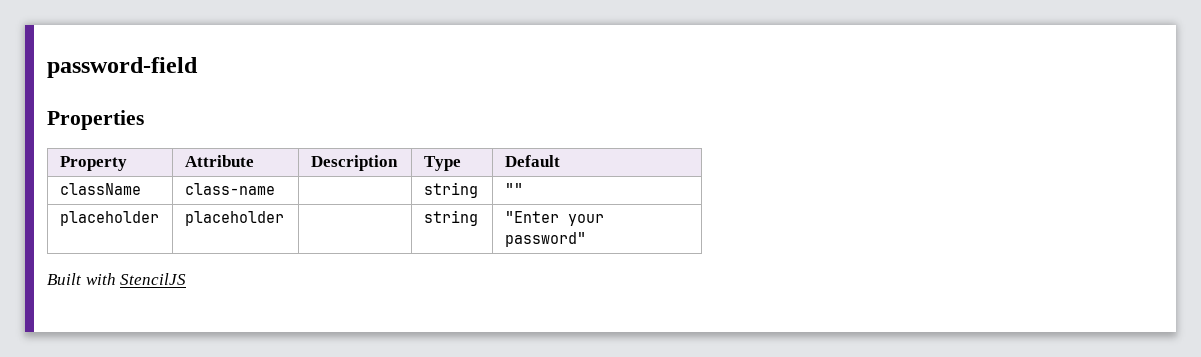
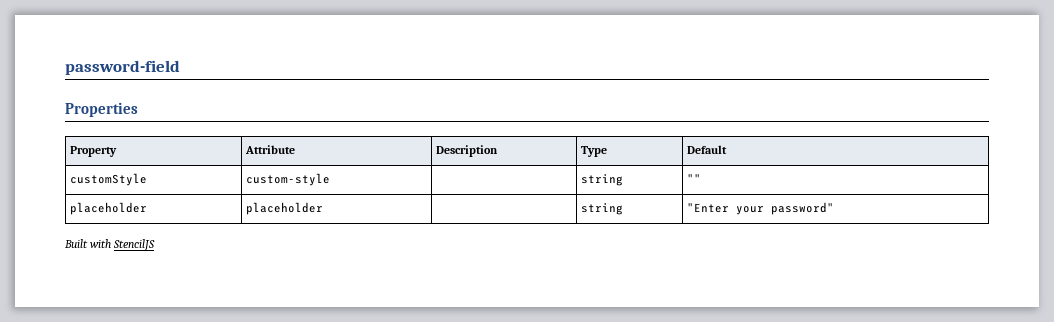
- className | class-name | | string | ""
+ customStyle | custom-style | | string | ""

